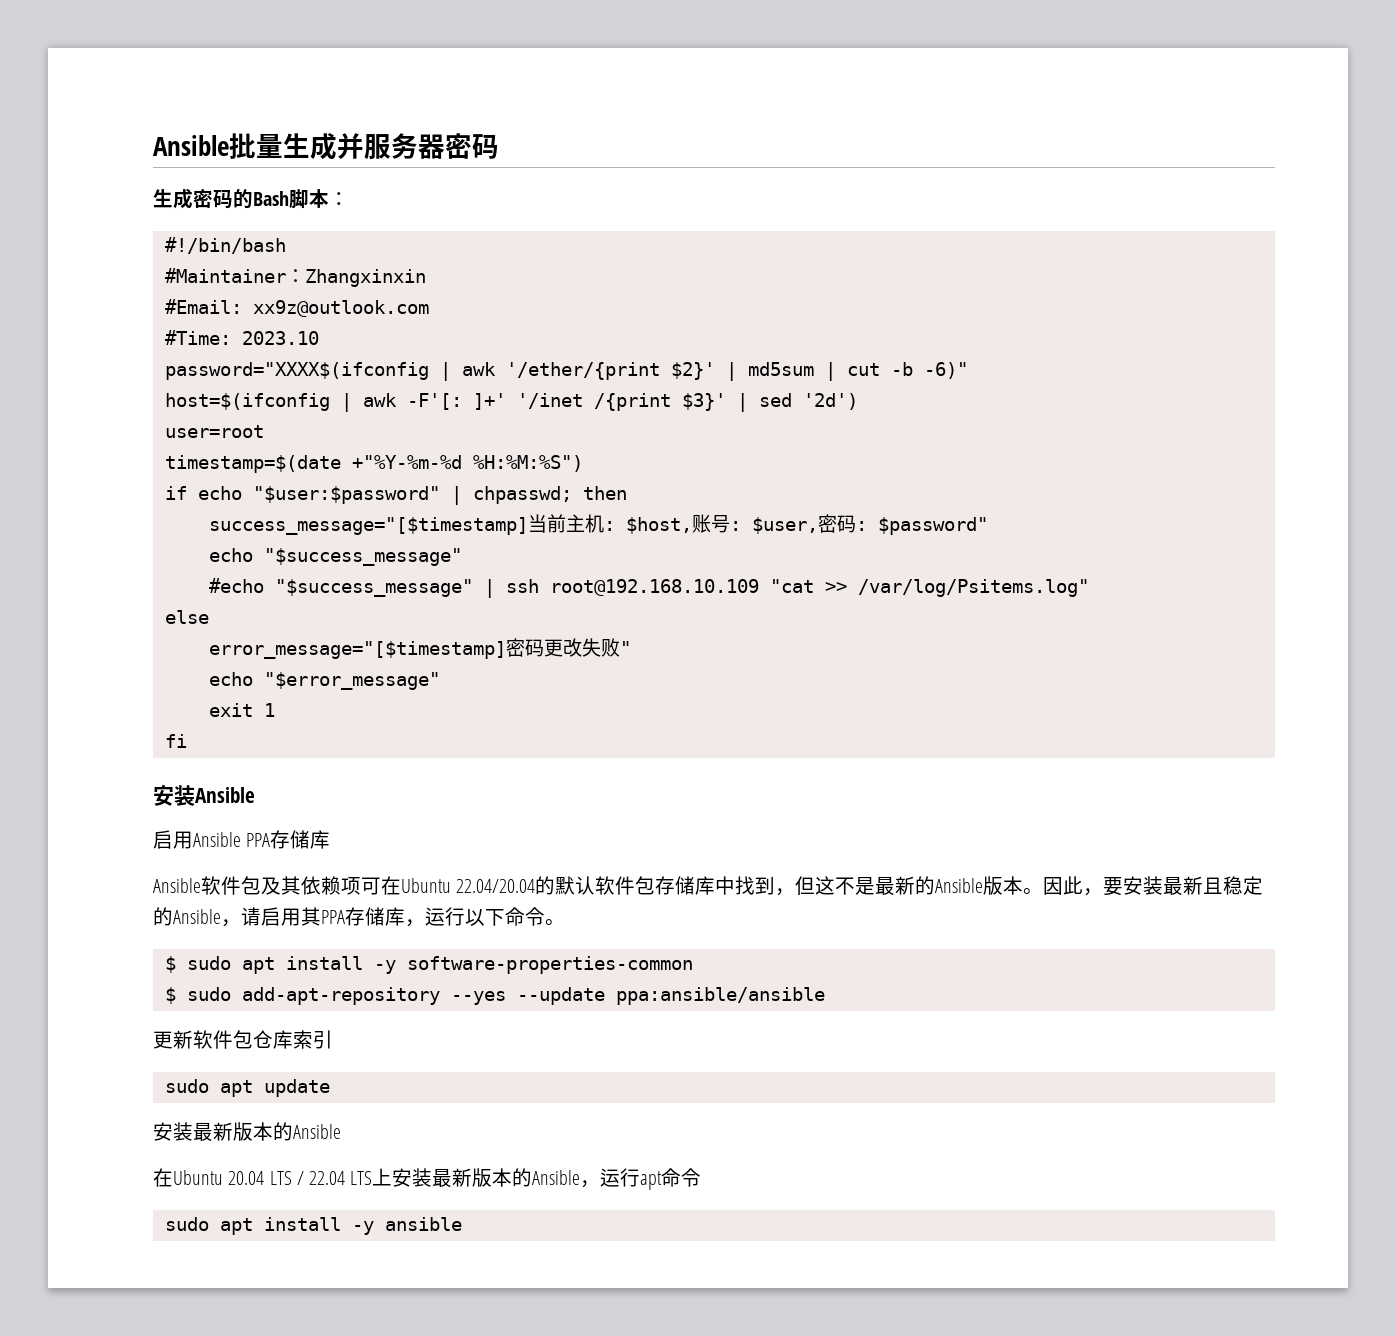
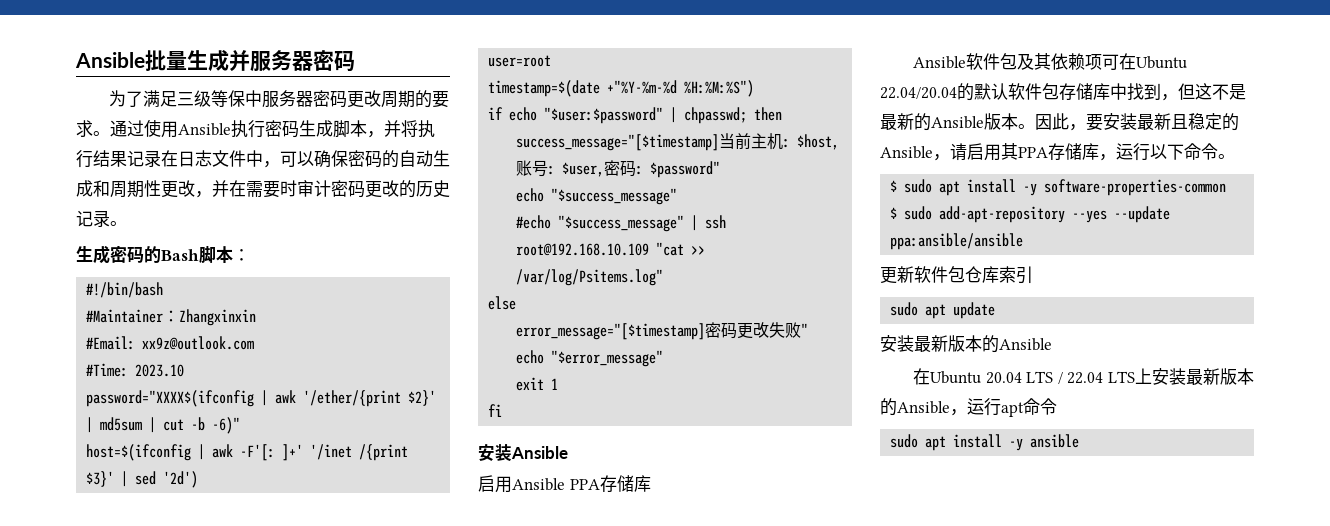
+ 为了满足三级等保中服务器密码更改周期的要求。通过使用Ansible执行密码生成脚本，并将执行结果记录在日志文件中，可以确保密码的自动生成和周期性更改，并在需要时审计密码更改的历史记录。

